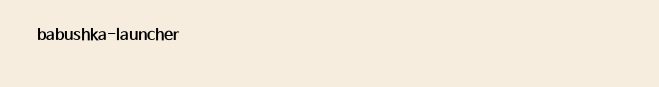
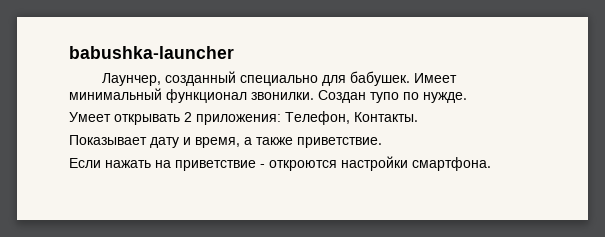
+ Лаунчер, созданный специально для бабушек. Имеет минимальный функционал звонилки. Создан тупо по нужде.
+ Умеет открывать 2 приложения: Телефон, Контакты.
+ Показывает дату и время, а также приветствие.
+ Если нажать на приветствие - откроются настройки смартфона.

